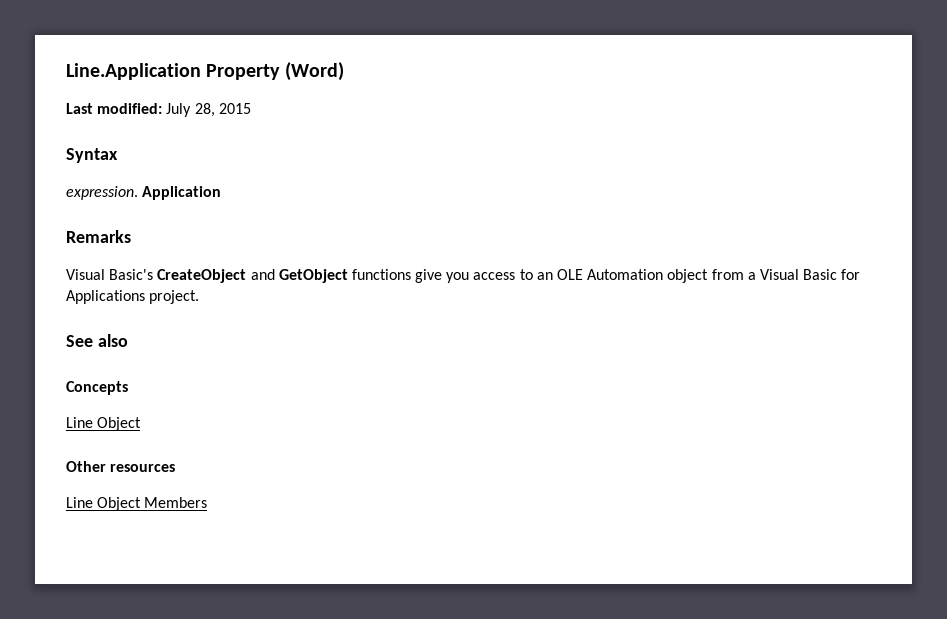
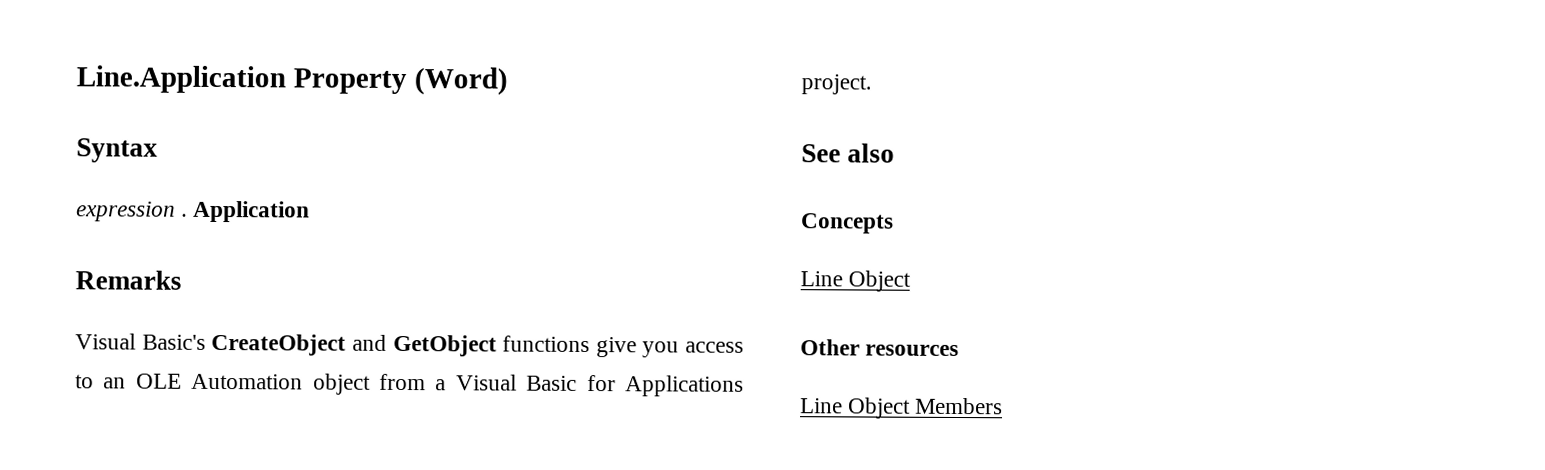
- Last modified: July 28, 2015
- expression.
+ expression .

